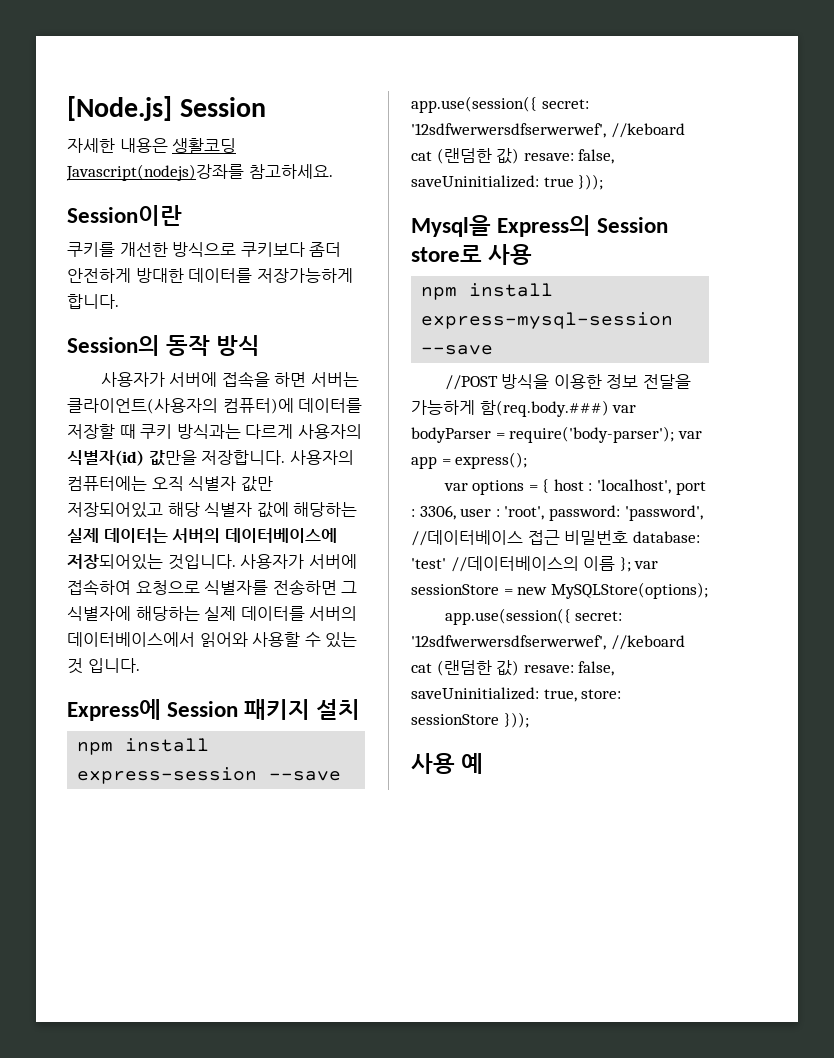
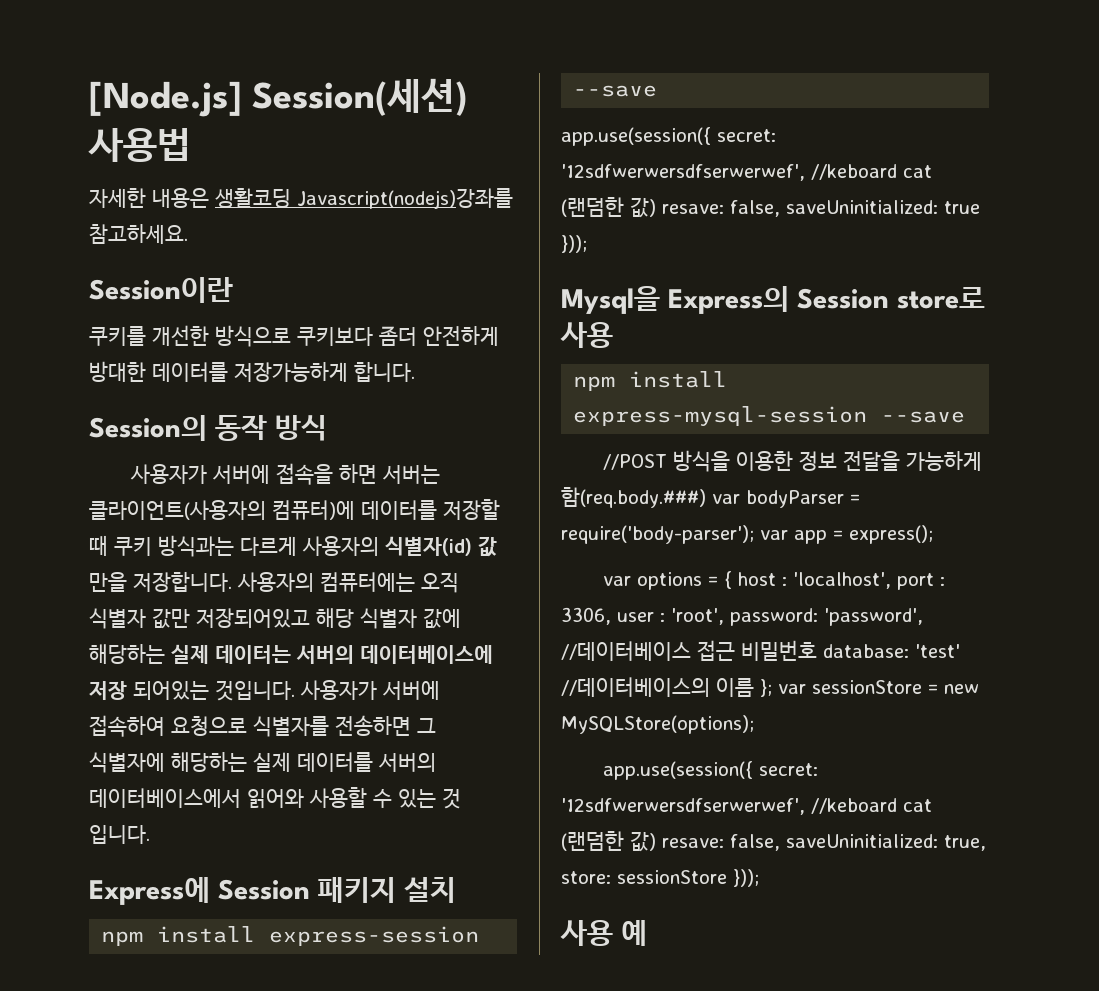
- [Node.js] Session
+ [Node.js] Session(세션) 사용법
- 사용자가 서버에 접속을 하면 서버는 클라이언트(사용자의 컴퓨터)에 데이터를 저장할 때 쿠키 방식과는 다르게 사용자의 식별자(id) 값만을 저장합니다.
+ 사용자가 서버에 접속을 하면 서버는 클라이언트(사용자의 컴퓨터)에 데이터를 저장할 때 쿠키 방식과는 다르게 사용자의 식별자(id) 값 만을 저장합니다.
- 사용자의 컴퓨터에는 오직 식별자 값만 저장되어있고 해당 식별자 값에 해당하는 실제 데이터는 서버의 데이터베이스에 저장되어있는 것입니다.
+ 사용자의 컴퓨터에는 오직 식별자 값만 저장되어있고 해당 식별자 값에 해당하는 실제 데이터는 서버의 데이터베이스에 저장 되어있는 것입니다.

